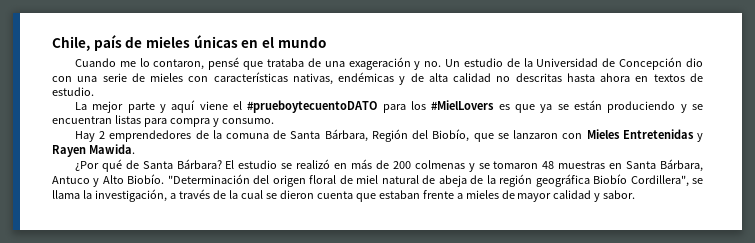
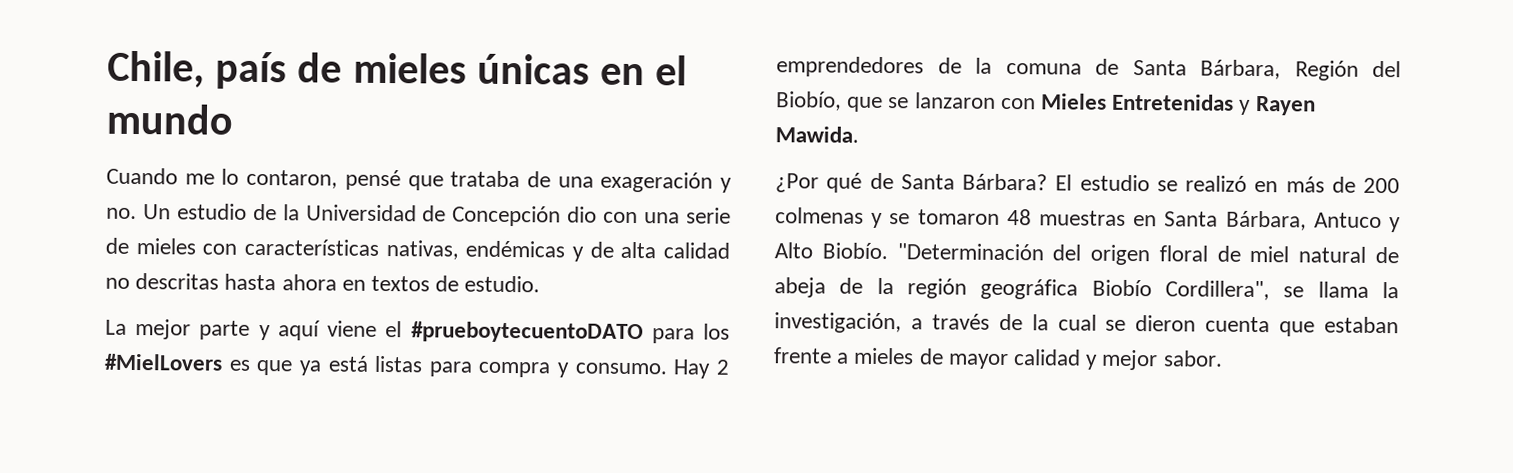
- La mejor parte y aquí viene el #prueboytecuentoDATO para los #MielLovers es que ya se están produciendo y se encuentran listas para compra y consumo.
- Hay 2 emprendedores de la comuna de Santa Bárbara, Región del Biobío, que se lanzaron con Mieles Entretenidas y Rayen Mawida.
+ La mejor parte y aquí viene el #prueboytecuentoDATO para los #MielLovers es que ya está listas para compra y consumo. Hay 2 emprendedores de la comuna de Santa Bárbara, Región del Biobío, que se lanzaron con Mieles Entretenidas y Rayen Mawida.
- "Determinación del origen floral de miel natural de abeja de la región geográfica Biobío Cordillera", se llama la investigación, a través de la cual se dieron cuenta que estaban frente a mieles de mayor calidad y sabor.
+ "Determinación del origen floral de miel natural de abeja de la región geográfica Biobío Cordillera", se llama la investigación, a través de la cual se dieron cuenta que estaban frente a mieles de mayor calidad y mejor sabor.

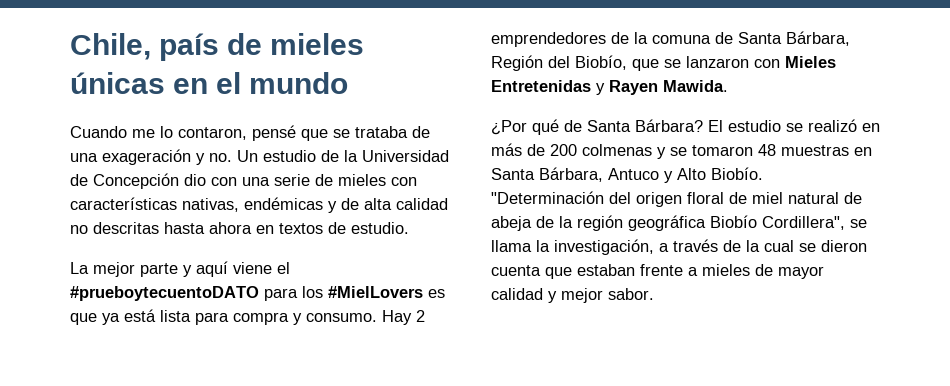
- Cuando me lo contaron, pensé que trataba de una exageración y no. Un estudio de la Universidad de Concepción dio con una serie de mieles con características nativas, endémicas y de alta calidad no descritas hasta ahora en textos de estudio.
+ Cuando me lo contaron, pensé que se trataba de una exageración y no. Un estudio de la Universidad de Concepción dio con una serie de mieles con características nativas, endémicas y de alta calidad no descritas hasta ahora en textos de estudio.
- La mejor parte y aquí viene el #prueboytecuentoDATO para los #MielLovers es que ya está listas para compra y consumo.
+ La mejor parte y aquí viene el #prueboytecuentoDATO para los #MielLovers es que ya está lista para compra y consumo.

